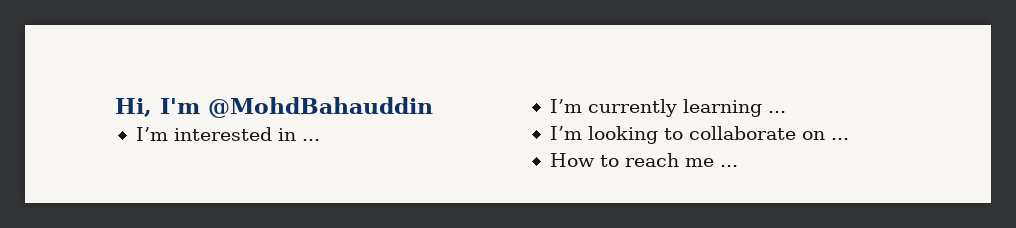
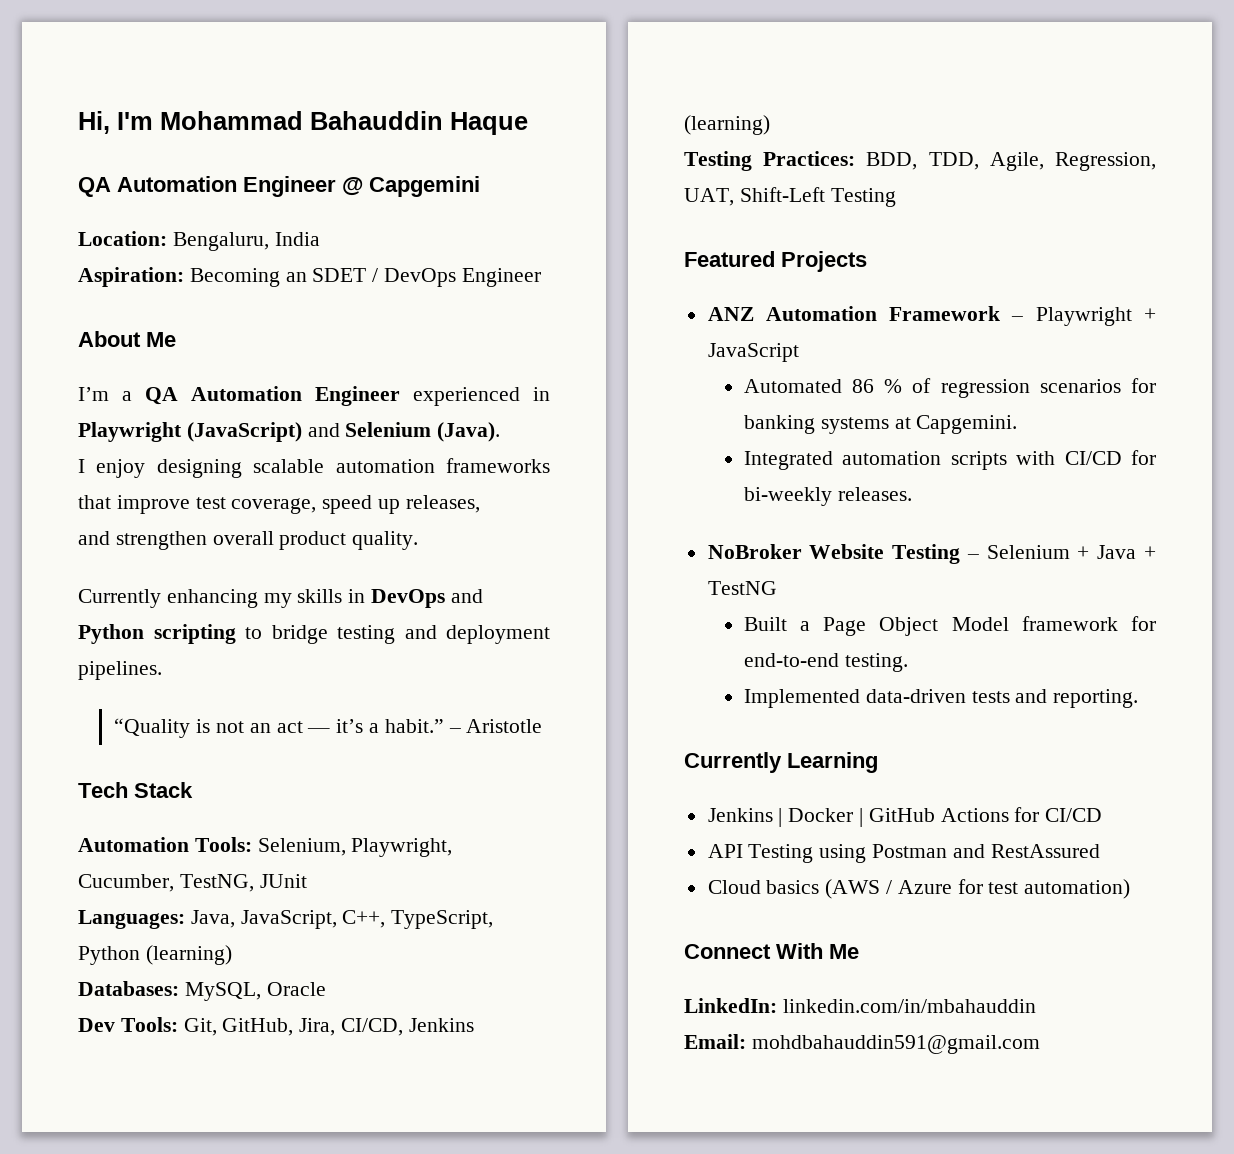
- Hi, I'm @MohdBahauddin
- I’m interested in ...
- I’m currently learning ...
- I’m looking to collaborate on ...
- How to reach me ...
+ Hi, I'm Mohammad Bahauddin Haque
+ QA Automation Engineer @ Capgemini
+ Location: Bengaluru, India
+ Aspiration: Becoming an SDET / DevOps Engineer
+ About Me
+ I’m a QA Automation Engineer experienced in Playwright (JavaScript) and Selenium (Java).
+ I enjoy designing scalable automation frameworks that improve test coverage, speed up releases,
+ and strengthen overall product quality.
+ Currently enhancing my skills in DevOps and Python scripting to bridge testing and deployment pipelines.
+ “Quality is not an act — it’s a habit.” – Aristotle
+ Tech Stack
+ Automation Tools: Selenium, Playwright, Cucumber, TestNG, JUnit
+ Languages: Java, JavaScript, C++, TypeScript, Python (learning)
+ Databases: MySQL, Oracle
+ Dev Tools: Git, GitHub, Jira, CI/CD, Jenkins (learning)
+ Testing Practices: BDD, TDD, Agile, Regression, UAT, Shift-Left Testing
+ Featured Projects
+ ANZ Automation Framework – Playwright + JavaScript
+ Automated 86 % of regression scenarios for banking systems at Capgemini.
+ Integrated automation scripts with CI/CD for bi-weekly releases.
+ NoBroker Website Testing – Selenium + Java + TestNG
+ Built a Page Object Model framework for end-to-end testing.
+ Implemented data-driven tests and reporting.
+ Currently Learning
+ Jenkins | Docker | GitHub Actions for CI/CD
+ API Testing using Postman and RestAssured
+ Cloud basics (AWS / Azure for test automation)
+ Connect With Me
+ LinkedIn: linkedin.com/in/mbahauddin
+ Email: mohdbahauddin591@gmail.com

